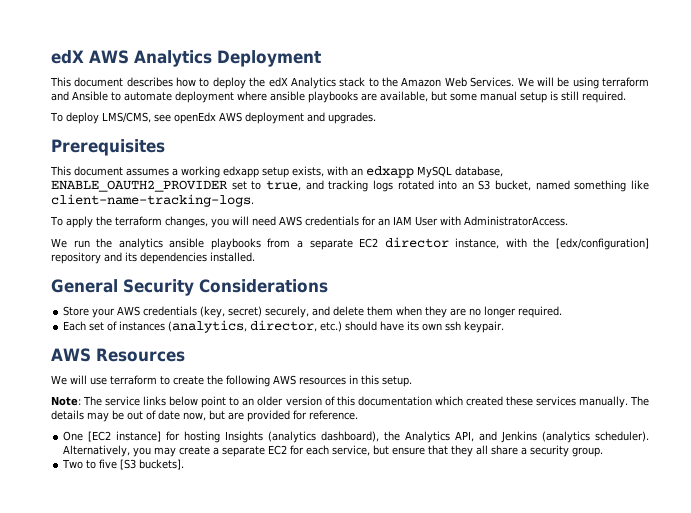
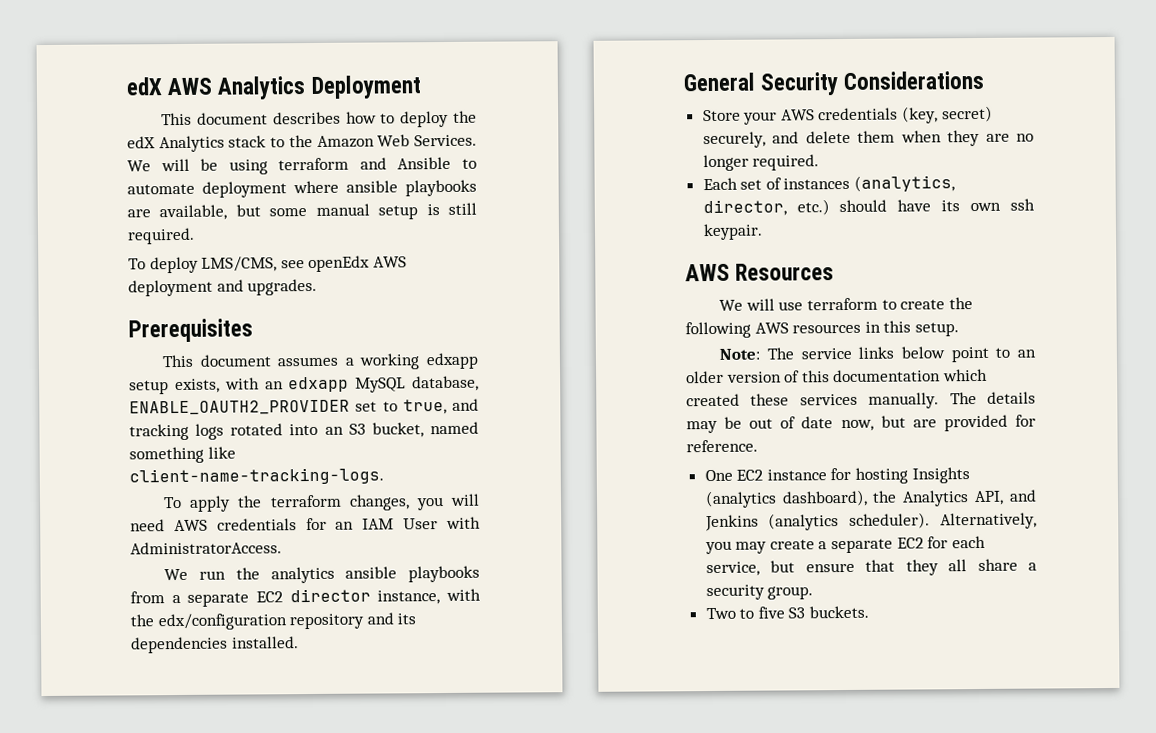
- We run the analytics ansible playbooks from a separate EC2 director instance, with the [edx/configuration] repository and its dependencies installed.
+ We run the analytics ansible playbooks from a separate EC2 director instance, with the edx/configuration repository and its dependencies installed.
- One [EC2 instance] for hosting Insights (analytics dashboard), the Analytics API, and Jenkins (analytics scheduler).
+ One EC2 instance for hosting Insights (analytics dashboard), the Analytics API, and Jenkins (analytics scheduler).
- Two to five [S3 buckets].
+ Two to five S3 buckets.

